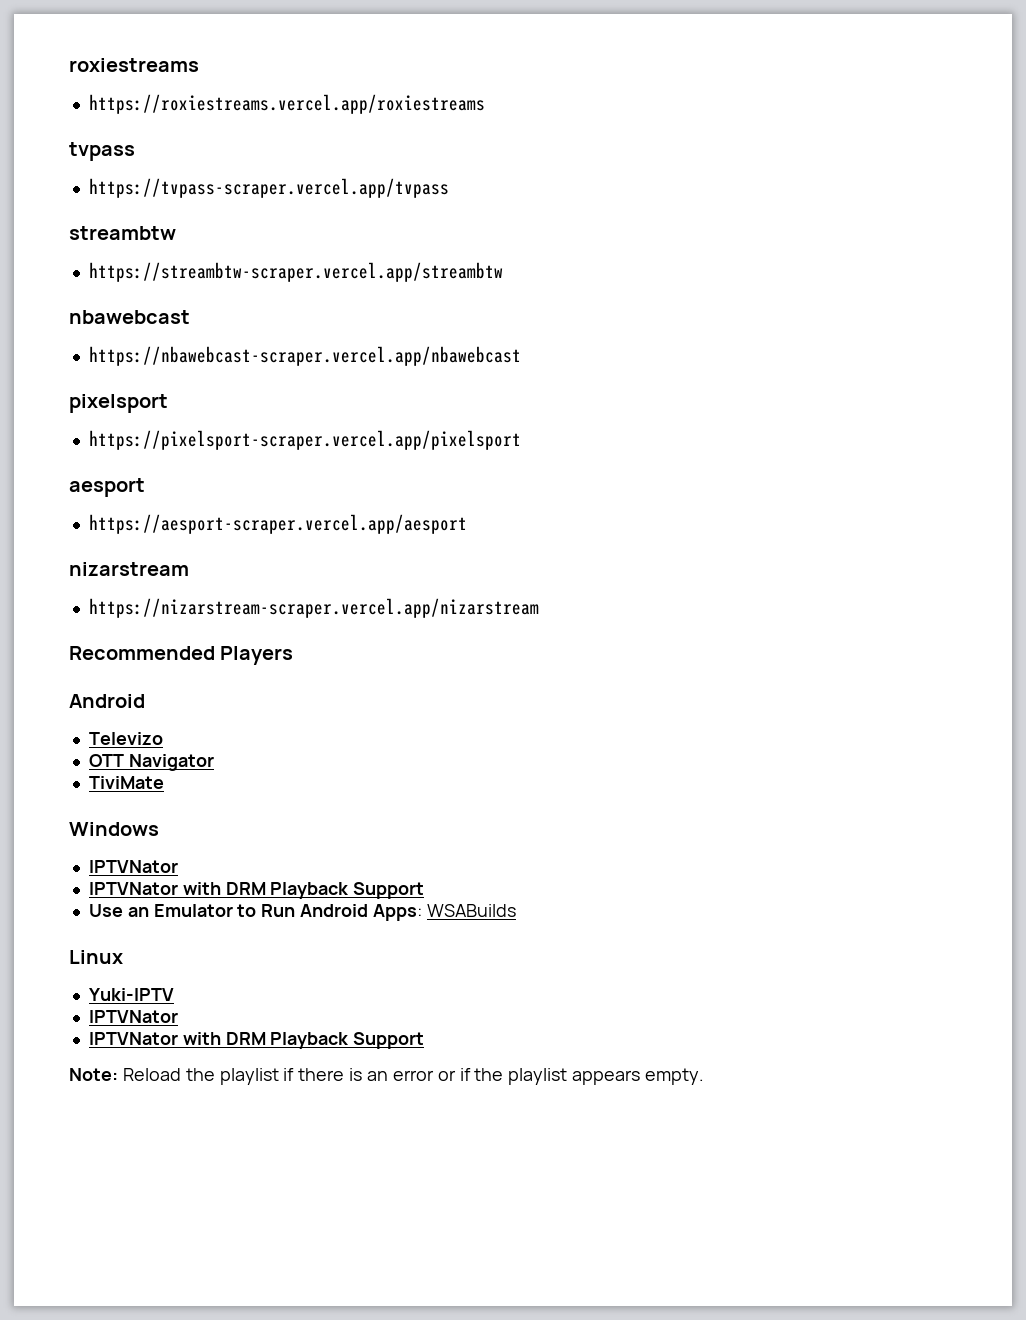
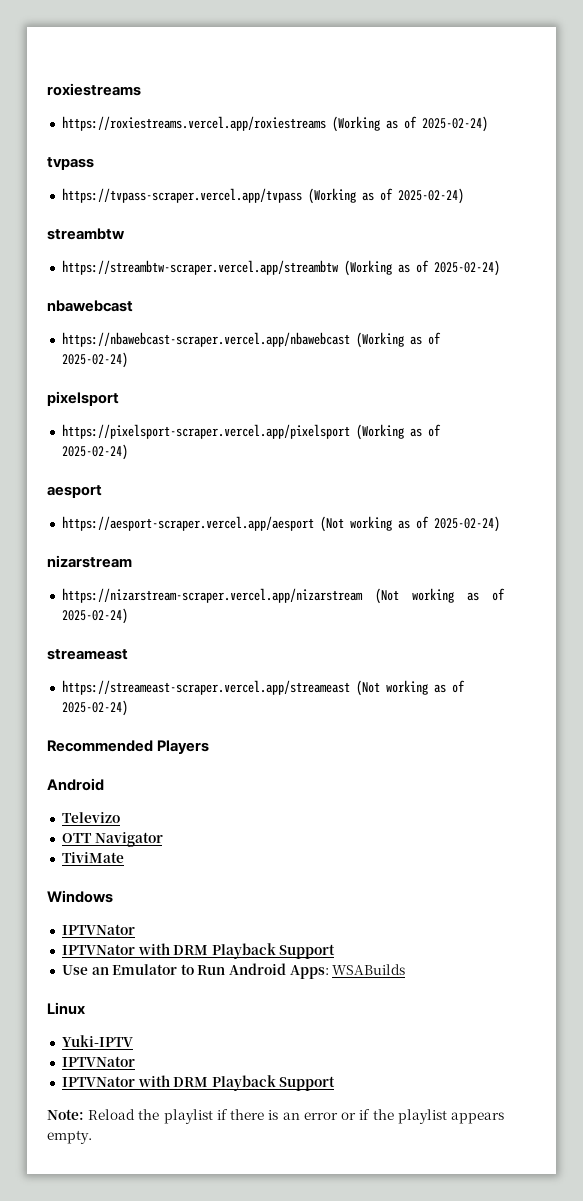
- https://roxiestreams.vercel.app/roxiestreams
+ https://roxiestreams.vercel.app/roxiestreams (Working as of 2025-02-24)
  tvpass
- https://tvpass-scraper.vercel.app/tvpass
+ https://tvpass-scraper.vercel.app/tvpass (Working as of 2025-02-24)
  streambtw
- https://streambtw-scraper.vercel.app/streambtw
+ https://streambtw-scraper.vercel.app/streambtw (Working as of 2025-02-24)
  nbawebcast
- https://nbawebcast-scraper.vercel.app/nbawebcast
+ https://nbawebcast-scraper.vercel.app/nbawebcast (Working as of 2025-02-24)
  pixelsport
- https://pixelsport-scraper.vercel.app/pixelsport
+ https://pixelsport-scraper.vercel.app/pixelsport (Working as of 2025-02-24)
  aesport
- https://aesport-scraper.vercel.app/aesport
+ https://aesport-scraper.vercel.app/aesport (Not working as of 2025-02-24)
  nizarstream
- https://nizarstream-scraper.vercel.app/nizarstream
+ https://nizarstream-scraper.vercel.app/nizarstream (Not working as of 2025-02-24)
+ streameast
+ https://streameast-scraper.vercel.app/streameast (Not working as of 2025-02-24)

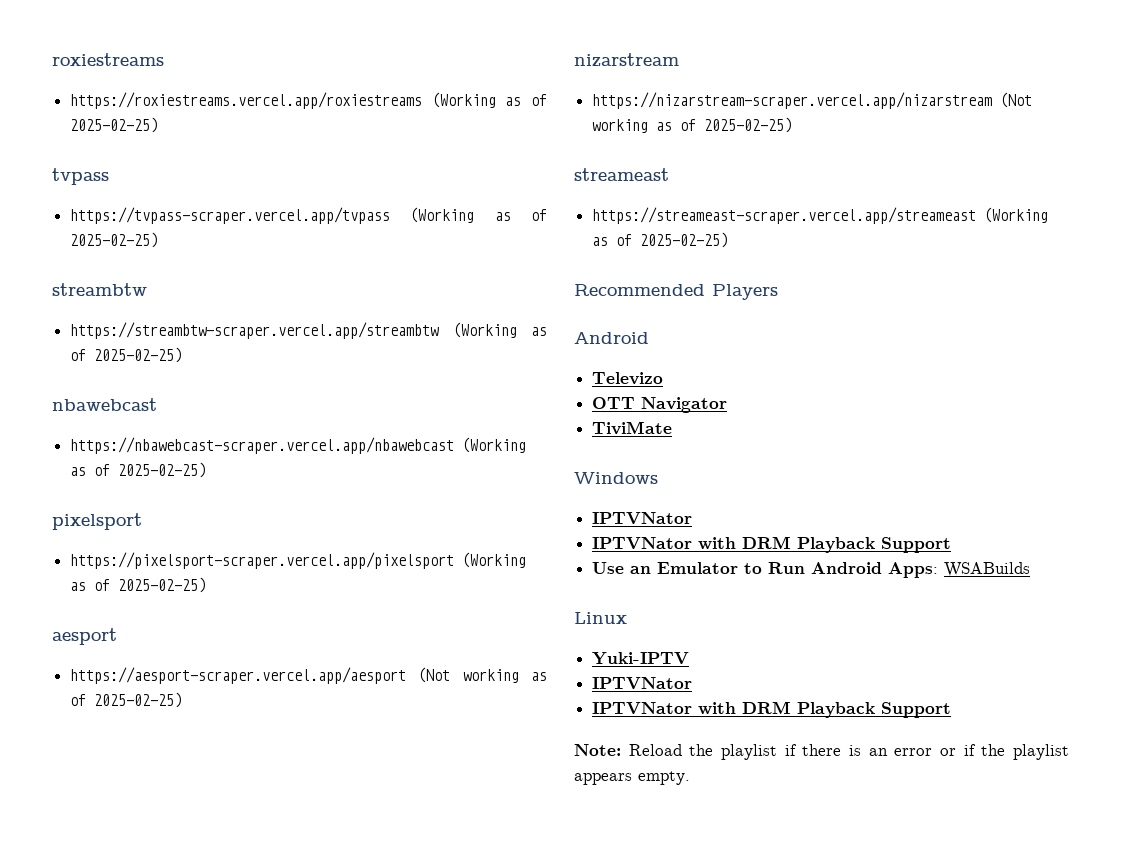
- https://roxiestreams.vercel.app/roxiestreams (Working as of 2025-02-24)
+ https://roxiestreams.vercel.app/roxiestreams (Working as of 2025-02-25)
- https://tvpass-scraper.vercel.app/tvpass (Working as of 2025-02-24)
+ https://tvpass-scraper.vercel.app/tvpass (Working as of 2025-02-25)
- https://streambtw-scraper.vercel.app/streambtw (Working as of 2025-02-24)
+ https://streambtw-scraper.vercel.app/streambtw (Working as of 2025-02-25)
- https://nbawebcast-scraper.vercel.app/nbawebcast (Working as of 2025-02-24)
+ https://nbawebcast-scraper.vercel.app/nbawebcast (Working as of 2025-02-25)
- https://pixelsport-scraper.vercel.app/pixelsport (Working as of 2025-02-24)
+ https://pixelsport-scraper.vercel.app/pixelsport (Working as of 2025-02-25)
- https://aesport-scraper.vercel.app/aesport (Not working as of 2025-02-24)
+ https://aesport-scraper.vercel.app/aesport (Not working as of 2025-02-25)
- https://nizarstream-scraper.vercel.app/nizarstream (Not working as of 2025-02-24)
+ https://nizarstream-scraper.vercel.app/nizarstream (Not working as of 2025-02-25)
- https://streameast-scraper.vercel.app/streameast (Not working as of 2025-02-24)
+ https://streameast-scraper.vercel.app/streameast (Working as of 2025-02-25)

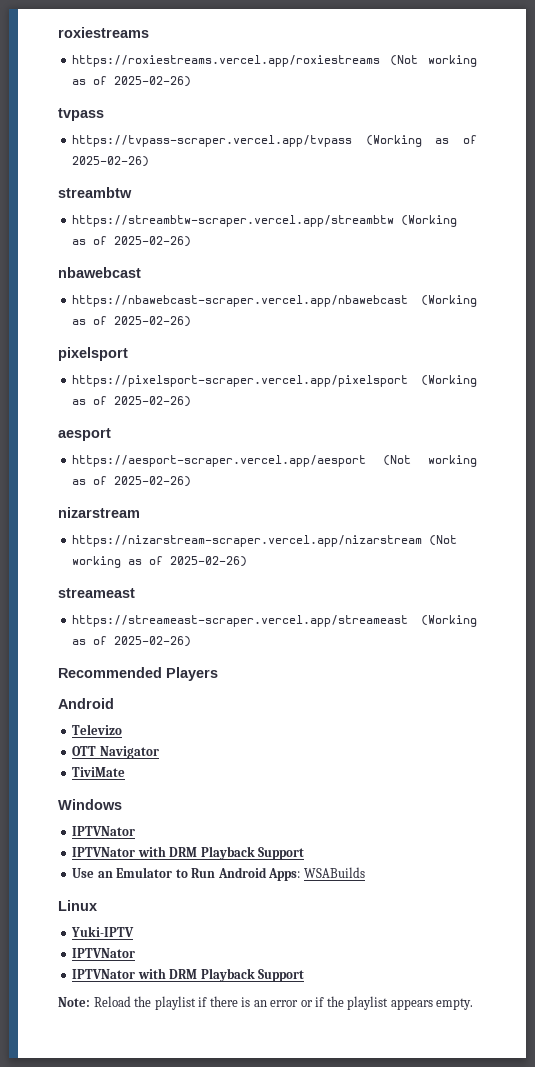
- https://roxiestreams.vercel.app/roxiestreams (Working as of 2025-02-25)
+ https://roxiestreams.vercel.app/roxiestreams (Not working as of 2025-02-26)
- https://tvpass-scraper.vercel.app/tvpass (Working as of 2025-02-25)
+ https://tvpass-scraper.vercel.app/tvpass (Working as of 2025-02-26)
- https://streambtw-scraper.vercel.app/streambtw (Working as of 2025-02-25)
+ https://streambtw-scraper.vercel.app/streambtw (Working as of 2025-02-26)
- https://nbawebcast-scraper.vercel.app/nbawebcast (Working as of 2025-02-25)
+ https://nbawebcast-scraper.vercel.app/nbawebcast (Working as of 2025-02-26)
- https://pixelsport-scraper.vercel.app/pixelsport (Working as of 2025-02-25)
+ https://pixelsport-scraper.vercel.app/pixelsport (Working as of 2025-02-26)
- https://aesport-scraper.vercel.app/aesport (Not working as of 2025-02-25)
+ https://aesport-scraper.vercel.app/aesport (Not working as of 2025-02-26)
- https://nizarstream-scraper.vercel.app/nizarstream (Not working as of 2025-02-25)
+ https://nizarstream-scraper.vercel.app/nizarstream (Not working as of 2025-02-26)
- https://streameast-scraper.vercel.app/streameast (Working as of 2025-02-25)
+ https://streameast-scraper.vercel.app/streameast (Working as of 2025-02-26)

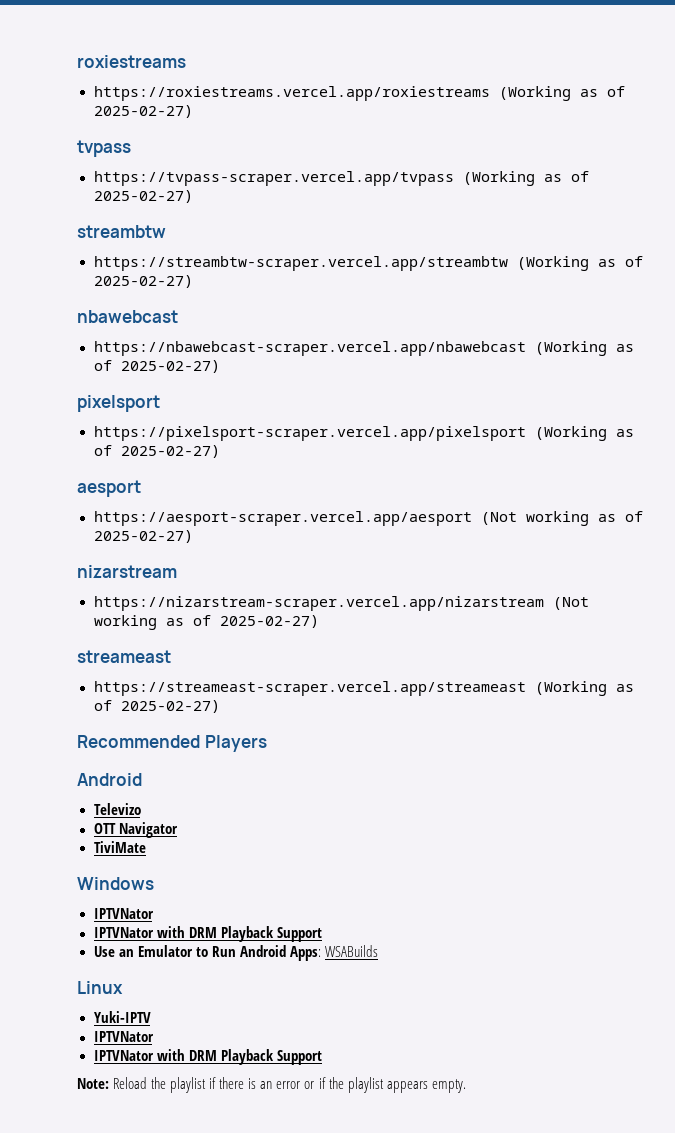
- https://roxiestreams.vercel.app/roxiestreams (Not working as of 2025-02-26)
+ https://roxiestreams.vercel.app/roxiestreams (Working as of 2025-02-27)
- https://tvpass-scraper.vercel.app/tvpass (Working as of 2025-02-26)
+ https://tvpass-scraper.vercel.app/tvpass (Working as of 2025-02-27)
- https://streambtw-scraper.vercel.app/streambtw (Working as of 2025-02-26)
+ https://streambtw-scraper.vercel.app/streambtw (Working as of 2025-02-27)
- https://nbawebcast-scraper.vercel.app/nbawebcast (Working as of 2025-02-26)
+ https://nbawebcast-scraper.vercel.app/nbawebcast (Working as of 2025-02-27)
- https://pixelsport-scraper.vercel.app/pixelsport (Working as of 2025-02-26)
+ https://pixelsport-scraper.vercel.app/pixelsport (Working as of 2025-02-27)
- https://aesport-scraper.vercel.app/aesport (Not working as of 2025-02-26)
+ https://aesport-scraper.vercel.app/aesport (Not working as of 2025-02-27)
- https://nizarstream-scraper.vercel.app/nizarstream (Not working as of 2025-02-26)
+ https://nizarstream-scraper.vercel.app/nizarstream (Not working as of 2025-02-27)
- https://streameast-scraper.vercel.app/streameast (Working as of 2025-02-26)
+ https://streameast-scraper.vercel.app/streameast (Working as of 2025-02-27)

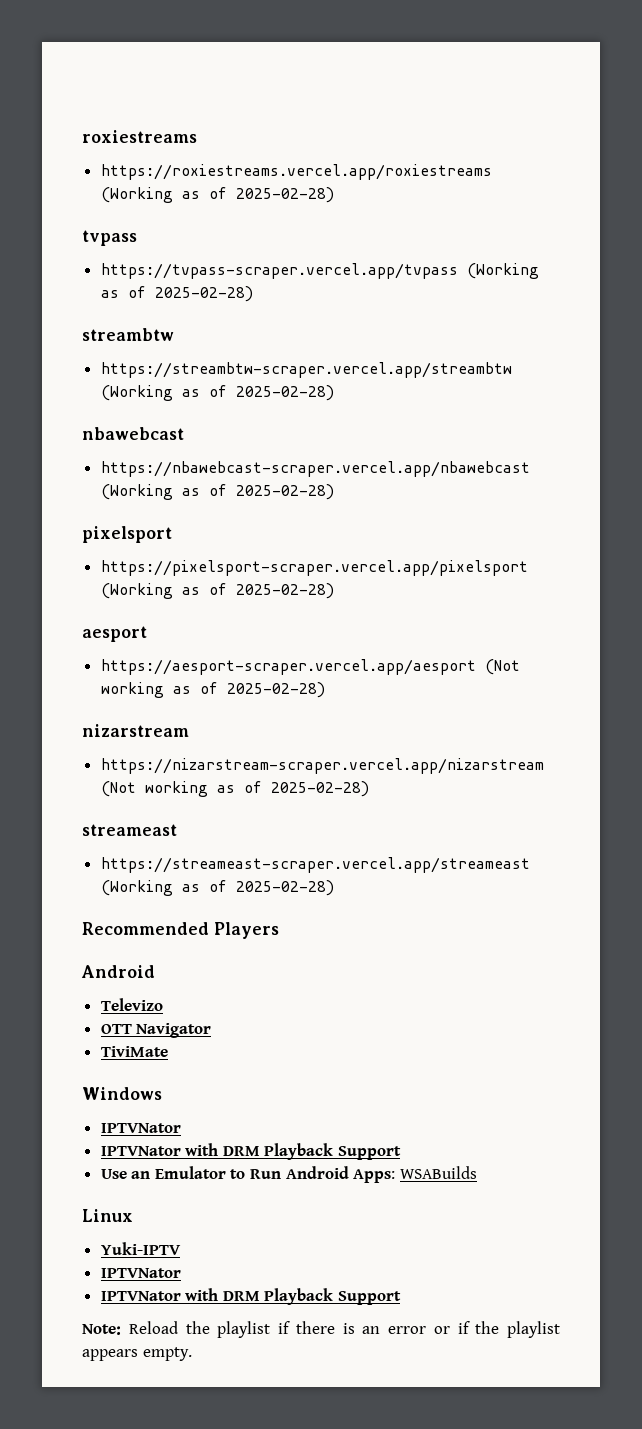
- https://roxiestreams.vercel.app/roxiestreams (Working as of 2025-02-27)
+ https://roxiestreams.vercel.app/roxiestreams (Working as of 2025-02-28)
- https://tvpass-scraper.vercel.app/tvpass (Working as of 2025-02-27)
+ https://tvpass-scraper.vercel.app/tvpass (Working as of 2025-02-28)
- https://streambtw-scraper.vercel.app/streambtw (Working as of 2025-02-27)
+ https://streambtw-scraper.vercel.app/streambtw (Working as of 2025-02-28)
- https://nbawebcast-scraper.vercel.app/nbawebcast (Working as of 2025-02-27)
+ https://nbawebcast-scraper.vercel.app/nbawebcast (Working as of 2025-02-28)
- https://pixelsport-scraper.vercel.app/pixelsport (Working as of 2025-02-27)
+ https://pixelsport-scraper.vercel.app/pixelsport (Working as of 2025-02-28)
- https://aesport-scraper.vercel.app/aesport (Not working as of 2025-02-27)
+ https://aesport-scraper.vercel.app/aesport (Not working as of 2025-02-28)
- https://nizarstream-scraper.vercel.app/nizarstream (Not working as of 2025-02-27)
+ https://nizarstream-scraper.vercel.app/nizarstream (Not working as of 2025-02-28)
- https://streameast-scraper.vercel.app/streameast (Working as of 2025-02-27)
+ https://streameast-scraper.vercel.app/streameast (Working as of 2025-02-28)

